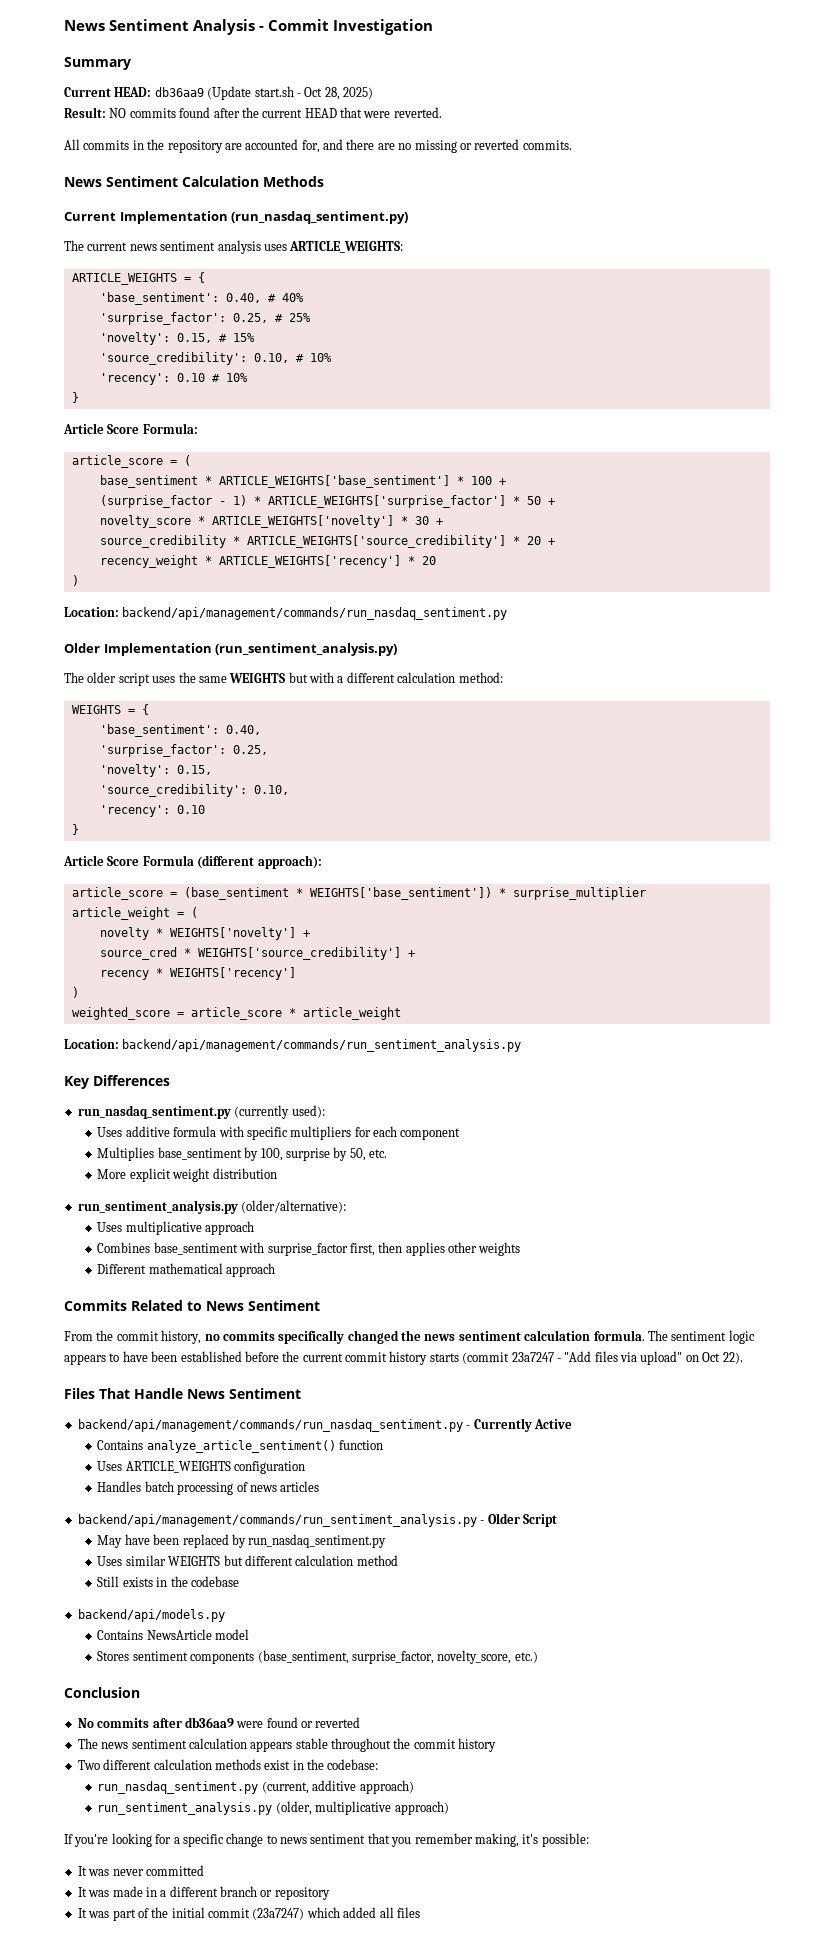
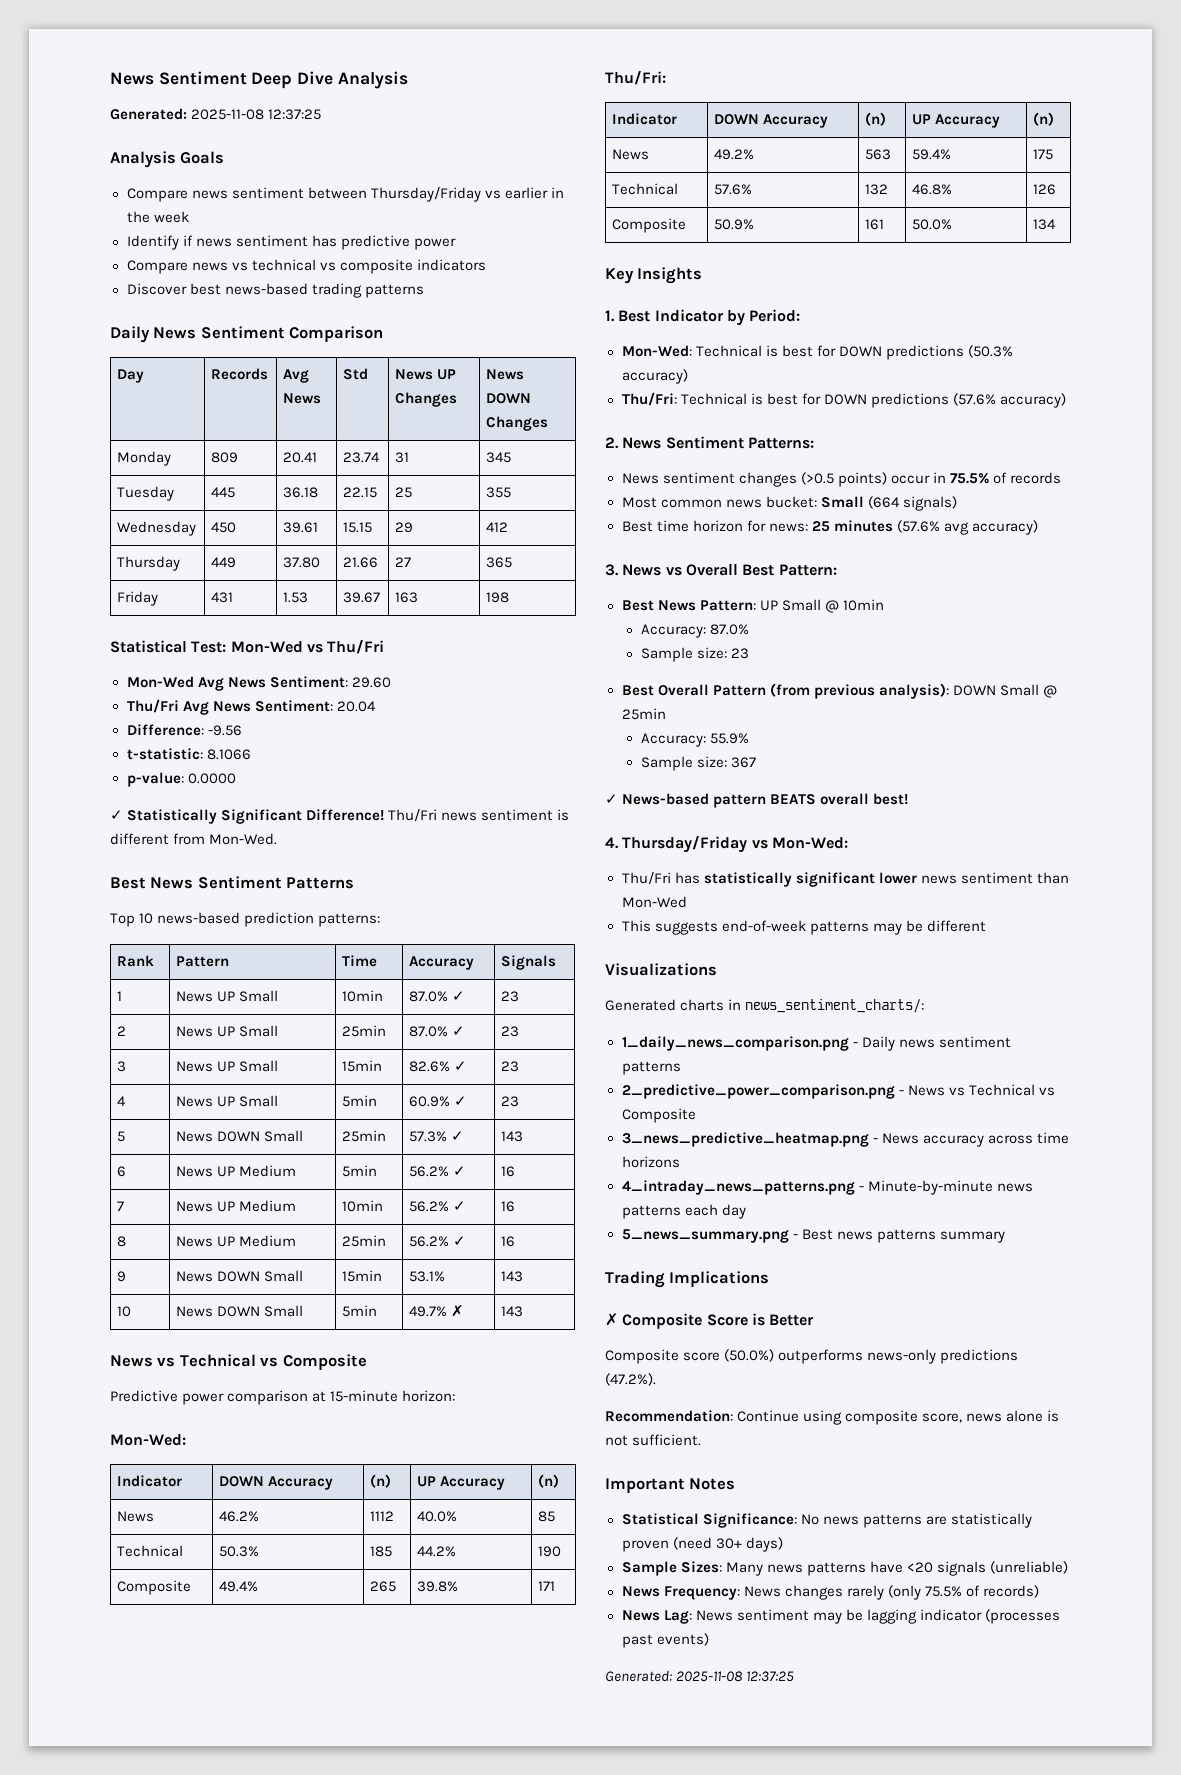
- News Sentiment Analysis - Commit Investigation
- Summary
- Current HEAD: db36aa9 (Update start.sh - Oct 28, 2025)
- Result: NO commits found after the current HEAD that were reverted.
- All commits in the repository are accounted for, and there are no missing or reverted commits.
- News Sentiment Calculation Methods
- Current Implementation (run_nasdaq_sentiment.py)
- The current news sentiment analysis uses ARTICLE_WEIGHTS:
- ARTICLE_WEIGHTS = {
- 'base_sentiment': 0.40, # 40%
- 'surprise_factor': 0.25, # 25%
- 'novelty': 0.15, # 15%
- 'source_credibility': 0.10, # 10%
- 'recency': 0.10 # 10%
- }
- Article Score Formula:
- article_score = (
- base_sentiment * ARTICLE_WEIGHTS['base_sentiment'] * 100 +
- (surprise_factor - 1) * ARTICLE_WEIGHTS['surprise_factor'] * 50 +
- novelty_score * ARTICLE_WEIGHTS['novelty'] * 30 +
- source_credibility * ARTICLE_WEIGHTS['source_credibility'] * 20 +
- recency_weight * ARTICLE_WEIGHTS['recency'] * 20
- )
- Location: backend/api/management/commands/run_nasdaq_sentiment.py
- Older Implementation (run_sentiment_analysis.py)
- The older script uses the same WEIGHTS but with a different calculation method:
- WEIGHTS = {
- 'base_sentiment': 0.40,
- 'surprise_factor': 0.25,
- 'novelty': 0.15,
- 'source_credibility': 0.10,
- 'recency': 0.10
- }
- Article Score Formula (different approach):
- article_score = (base_sentiment * WEIGHTS['base_sentiment']) * surprise_multiplier
- article_weight = (
- novelty * WEIGHTS['novelty'] +
- source_cred * WEIGHTS['source_credibility'] +
- recency * WEIGHTS['recency']
- )
- weighted_score = article_score * article_weight
- Location: backend/api/management/commands/run_sentiment_analysis.py
- Key Differences
- run_nasdaq_sentiment.py (currently used):
- Uses additive formula with specific multipliers for each component
- Multiplies base_sentiment by 100, surprise by 50, etc.
- More explicit weight distribution
- run_sentiment_analysis.py (older/alternative):
- Uses multiplicative approach
- Combines base_sentiment with surprise_factor first, then applies other weights
- Different mathematical approach
- Commits Related to News Sentiment
- From the commit history, no commits specifically changed the news sentiment calculation formula. The sentiment logic appears to have been established before the current commit history starts (commit 23a7247 - "Add files via upload" on Oct 22).
- Files That Handle News Sentiment
- backend/api/management/commands/run_nasdaq_sentiment.py - Currently Active
- Contains analyze_article_sentiment() function
- Uses ARTICLE_WEIGHTS configuration
- Handles batch processing of news articles
- backend/api/management/commands/run_sentiment_analysis.py - Older Script
- May have been replaced by run_nasdaq_sentiment.py
- Uses similar WEIGHTS but different calculation method
- Still exists in the codebase
- backend/api/models.py
- Contains NewsArticle model
- Stores sentiment components (base_sentiment, surprise_factor, novelty_score, etc.)
- Conclusion
- No commits after db36aa9 were found or reverted
- The news sentiment calculation appears stable throughout the commit history
- Two different calculation methods exist in the codebase:
- run_nasdaq_sentiment.py (current, additive approach)
- run_sentiment_analysis.py (older, multiplicative approach)
- If you're looking for a specific change to news sentiment that you remember making, it's possible:
- It was never committed
- It was made in a different branch or repository
- It was part of the initial commit (23a7247) which added all files
+ News Sentiment Deep Dive Analysis
+ Generated: 2025-11-08 12:37:25
+ Analysis Goals
+ Compare news sentiment between Thursday/Friday vs earlier in the week
+ Identify if news sentiment has predictive power
+ Compare news vs technical vs composite indicators
+ Discover best news-based trading patterns
+ Daily News Sentiment Comparison
+ Day | Records | Avg News | Std | News UP Changes | News DOWN Changes
+ Monday | 809 | 20.41 | 23.74 | 31 | 345
+ Tuesday | 445 | 36.18 | 22.15 | 25 | 355
+ Wednesday | 450 | 39.61 | 15.15 | 29 | 412
+ Thursday | 449 | 37.80 | 21.66 | 27 | 365
+ Friday | 431 | 1.53 | 39.67 | 163 | 198
+ Statistical Test: Mon-Wed vs Thu/Fri
+ Mon-Wed Avg News Sentiment: 29.60
+ Thu/Fri Avg News Sentiment: 20.04
+ Difference: -9.56
+ t-statistic: 8.1066
+ p-value: 0.0000
+ ✓ Statistically Significant Difference! Thu/Fri news sentiment is different from Mon-Wed.
+ Best News Sentiment Patterns
+ Top 10 news-based prediction patterns:
+ Rank | Pattern | Time | Accuracy | Signals
+ 1 | News UP Small | 10min | 87.0% ✓ | 23
+ 2 | News UP Small | 25min | 87.0% ✓ | 23
+ 3 | News UP Small | 15min | 82.6% ✓ | 23
+ 4 | News UP Small | 5min | 60.9% ✓ | 23
+ 5 | News DOWN Small | 25min | 57.3% ✓ | 143
+ 6 | News UP Medium | 5min | 56.2% ✓ | 16
+ 7 | News UP Medium | 10min | 56.2% ✓ | 16
+ 8 | News UP Medium | 25min | 56.2% ✓ | 16
+ 9 | News DOWN Small | 15min | 53.1% | 143
+ 10 | News DOWN Small | 5min | 49.7% ✗ | 143
+ News vs Technical vs Composite
+ Predictive power comparison at 15-minute horizon:
+ Mon-Wed:
+ Indicator | DOWN Accuracy | (n) | UP Accuracy | (n)
+ News | 46.2% | 1112 | 40.0% | 85
+ Technical | 50.3% | 185 | 44.2% | 190
+ Composite | 49.4% | 265 | 39.8% | 171
+ Thu/Fri:
+ Indicator | DOWN Accuracy | (n) | UP Accuracy | (n)
+ News | 49.2% | 563 | 59.4% | 175
+ Technical | 57.6% | 132 | 46.8% | 126
+ Composite | 50.9% | 161 | 50.0% | 134
+ Key Insights
+ 1. Best Indicator by Period:
+ Mon-Wed: Technical is best for DOWN predictions (50.3% accuracy)
+ Thu/Fri: Technical is best for DOWN predictions (57.6% accuracy)
+ 2. News Sentiment Patterns:
+ News sentiment changes (>0.5 points) occur in 75.5% of records
+ Most common news bucket: Small (664 signals)
+ Best time horizon for news: 25 minutes (57.6% avg accuracy)
+ 3. News vs Overall Best Pattern:
+ Best News Pattern: UP Small @ 10min
+ Accuracy: 87.0%
+ Sample size: 23
+ Best Overall Pattern (from previous analysis): DOWN Small @ 25min
+ Accuracy: 55.9%
+ Sample size: 367
+ ✓ News-based pattern BEATS overall best!
+ 4. Thursday/Friday vs Mon-Wed:
+ Thu/Fri has statistically significant lower news sentiment than Mon-Wed
+ This suggests end-of-week patterns may be different
+ Visualizations
+ Generated charts in news_sentiment_charts/:
+ 1_daily_news_comparison.png - Daily news sentiment patterns
+ 2_predictive_power_comparison.png - News vs Technical vs Composite
+ 3_news_predictive_heatmap.png - News accuracy across time horizons
+ 4_intraday_news_patterns.png - Minute-by-minute news patterns each day
+ 5_news_summary.png - Best news patterns summary
+ Trading Implications
+ ✗ Composite Score is Better
+ Composite score (50.0%) outperforms news-only predictions (47.2%).
+ Recommendation: Continue using composite score, news alone is not sufficient.
+ Important Notes
+ Statistical Significance: No news patterns are statistically proven (need 30+ days)
+ Sample Sizes: Many news patterns have <20 signals (unreliable)
+ News Frequency: News changes rarely (only 75.5% of records)
+ News Lag: News sentiment may be lagging indicator (processes past events)
+ Generated: 2025-11-08 12:37:25

